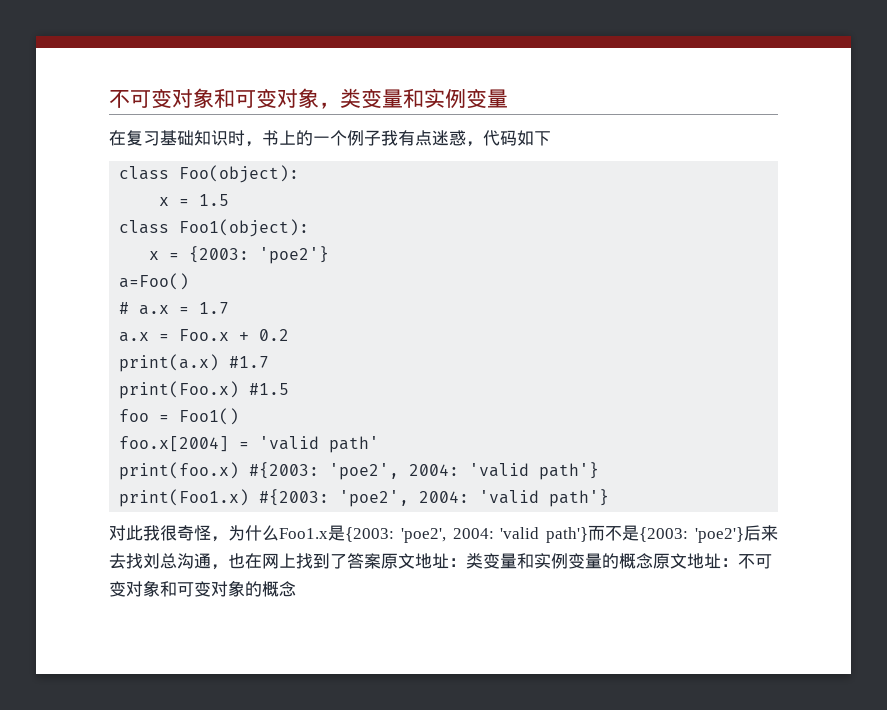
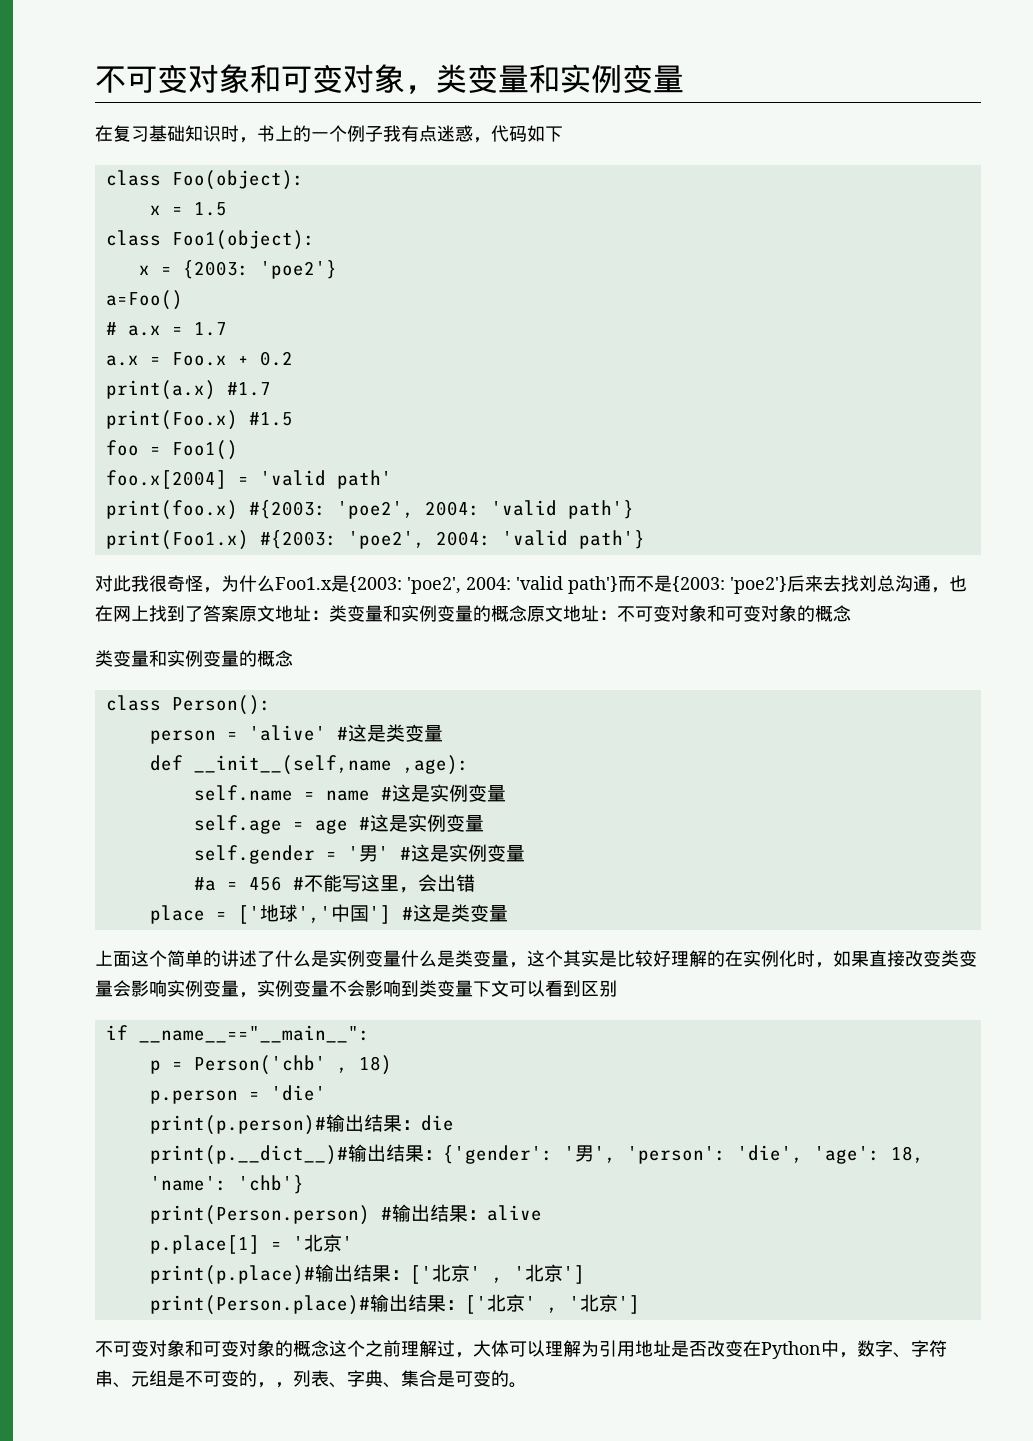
  对此我很奇怪，为什么Foo1.x是{2003: 'poe2', 2004: 'valid path'}而不是{2003: 'poe2'}后来去找刘总沟通，也在网上找到了答案原文地址：类变量和实例变量的概念原文地址：不可变对象和可变对象的概念
+ 类变量和实例变量的概念
+ class Person():
+ person = 'alive' #这是类变量
+ def __init__(self,name ,age):
+ self.name = name #这是实例变量
+ self.age = age #这是实例变量
+ self.gender = '男' #这是实例变量
+ #a = 456 #不能写这里，会出错
+ place = ['地球','中国'] #这是类变量
+ 上面这个简单的讲述了什么是实例变量什么是类变量，这个其实是比较好理解的在实例化时，如果直接改变类变量会影响实例变量，实例变量不会影响到类变量下文可以看到区别
+ if __name__=="__main__":
+ p = Person('chb' , 18)
+ p.person = 'die'
+ print(p.person)#输出结果：die
+ print(p.__dict__)#输出结果：{'gender': '男', 'person': 'die', 'age': 18, 'name': 'chb'}
+ print(Person.person) #输出结果：alive
+ p.place[1] = '北京'
+ print(p.place)#输出结果：['北京' , '北京']
+ print(Person.place)#输出结果：['北京' , '北京']
+ 不可变对象和可变对象的概念这个之前理解过，大体可以理解为引用地址是否改变在Python中，数字、字符串、元组是不可变的，，列表、字典、集合是可变的。

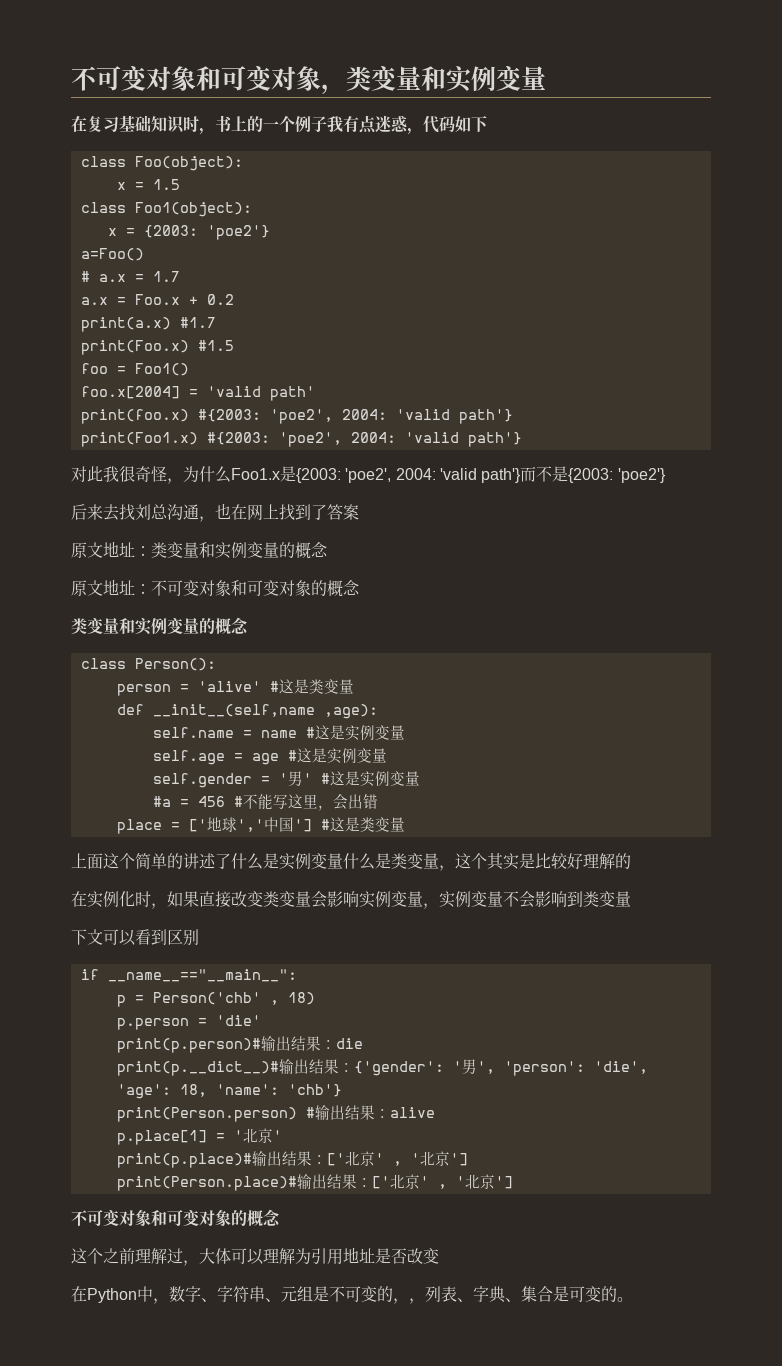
- 对此我很奇怪，为什么Foo1.x是{2003: 'poe2', 2004: 'valid path'}而不是{2003: 'poe2'}后来去找刘总沟通，也在网上找到了答案原文地址：类变量和实例变量的概念原文地址：不可变对象和可变对象的概念
+ 对此我很奇怪，为什么Foo1.x是{2003: 'poe2', 2004: 'valid path'}而不是{2003: 'poe2'}
+ 后来去找刘总沟通，也在网上找到了答案
+ 原文地址：类变量和实例变量的概念
+ 原文地址：不可变对象和可变对象的概念
- 上面这个简单的讲述了什么是实例变量什么是类变量，这个其实是比较好理解的在实例化时，如果直接改变类变量会影响实例变量，实例变量不会影响到类变量下文可以看到区别
+ 上面这个简单的讲述了什么是实例变量什么是类变量，这个其实是比较好理解的
+ 在实例化时，如果直接改变类变量会影响实例变量，实例变量不会影响到类变量
+ 下文可以看到区别
  print(Person.place)#输出结果：['北京' , '北京']
- 不可变对象和可变对象的概念这个之前理解过，大体可以理解为引用地址是否改变在Python中，数字、字符串、元组是不可变的，，列表、字典、集合是可变的。
+ 不可变对象和可变对象的概念
+ 这个之前理解过，大体可以理解为引用地址是否改变
+ 在Python中，数字、字符串、元组是不可变的，，列表、字典、集合是可变的。

